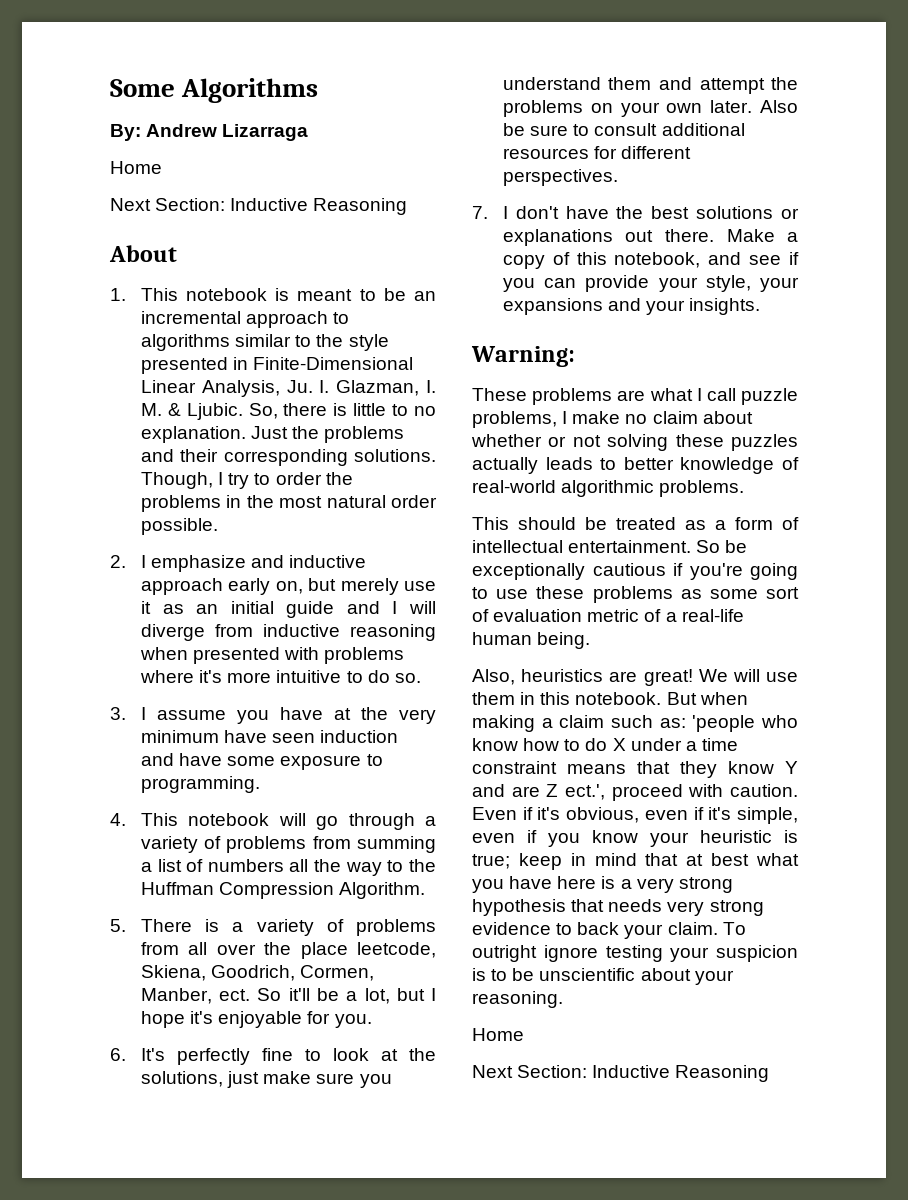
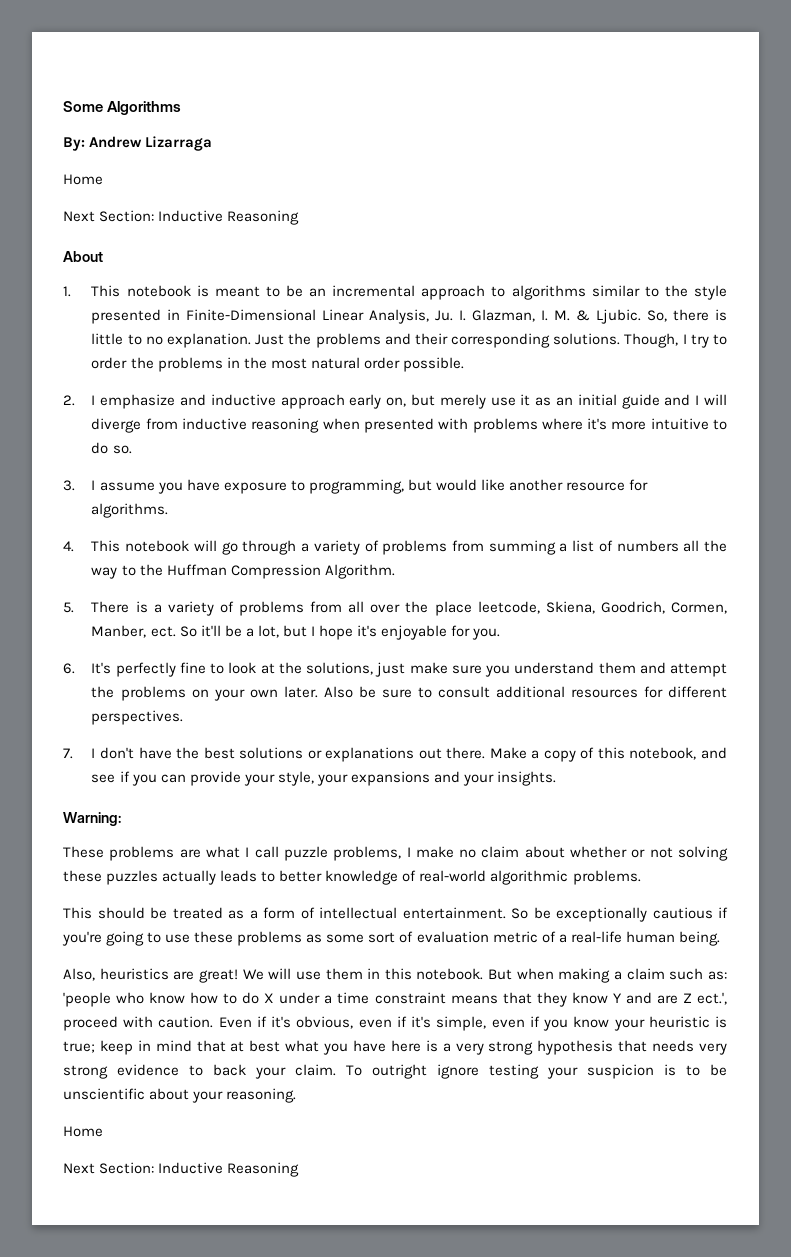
- 3. I assume you have at the very minimum have seen induction and have some exposure to programming.
+ 3. I assume you have exposure to programming, but would like another resource for algorithms.

